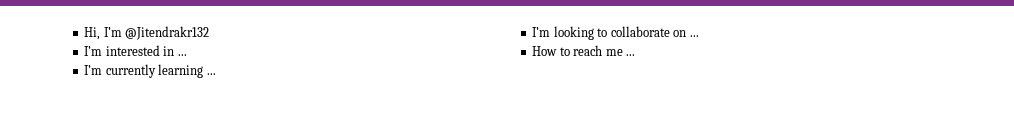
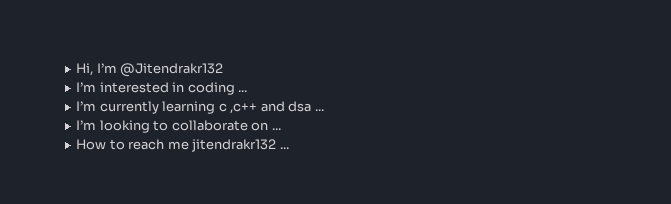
- I’m interested in ...
+ I’m interested in coding ...
- I’m currently learning ...
+ I’m currently learning c ,c++ and dsa ...
- How to reach me ...
+ How to reach me jitendrakr132 ...

